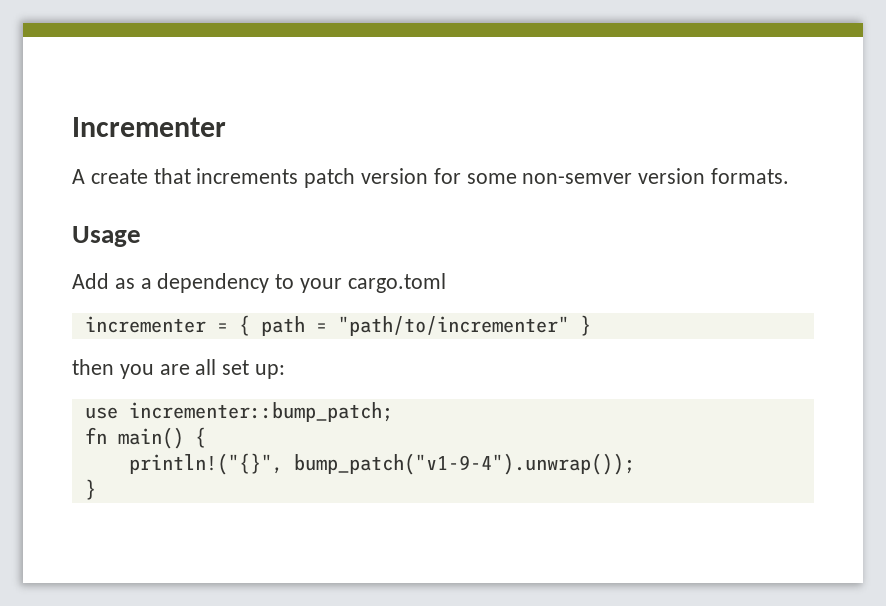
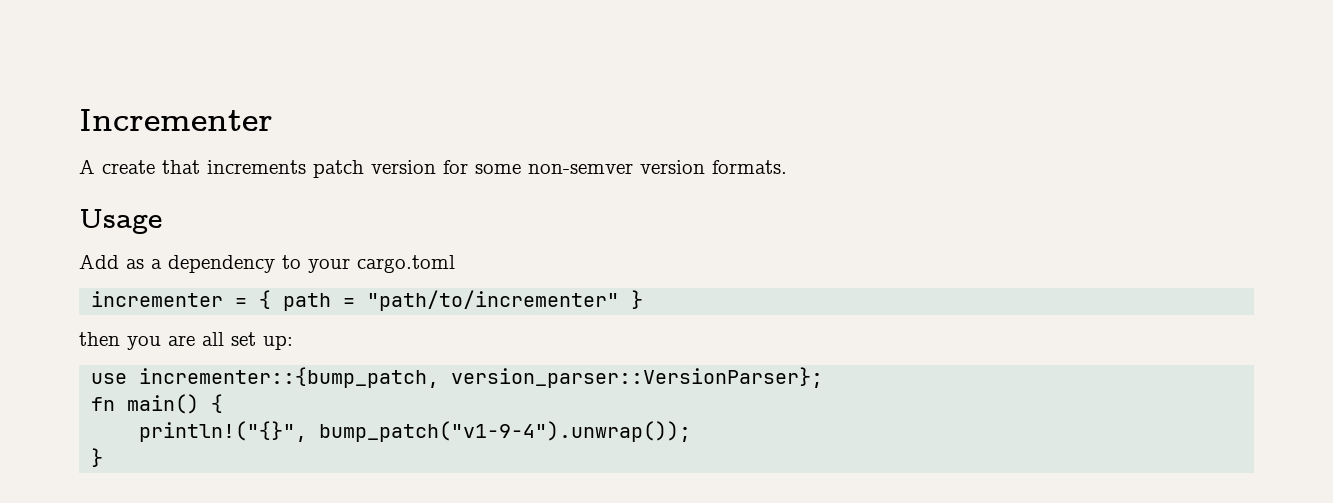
- use incrementer::bump_patch;
+ use incrementer::{bump_patch, version_parser::VersionParser};

